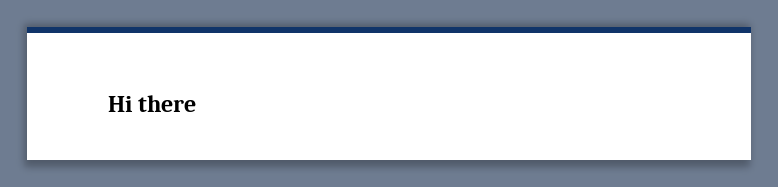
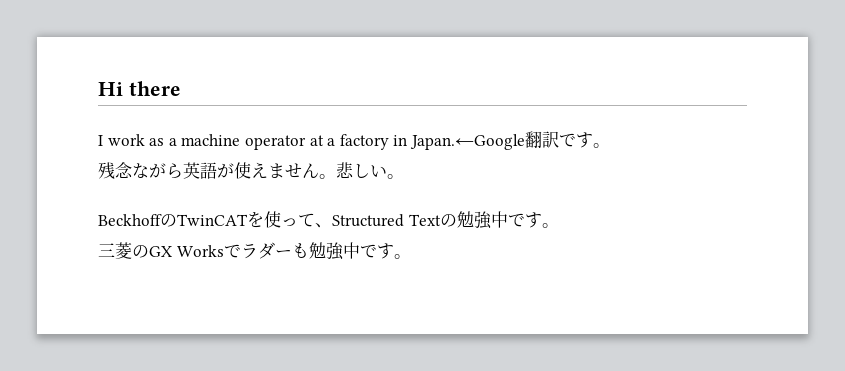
+ I work as a machine operator at a factory in Japan.←Google翻訳です。
+ 残念ながら英語が使えません。悲しい。
+ BeckhoffのTwinCATを使って、Structured Textの勉強中です。
+ 三菱のGX Worksでラダーも勉強中です。

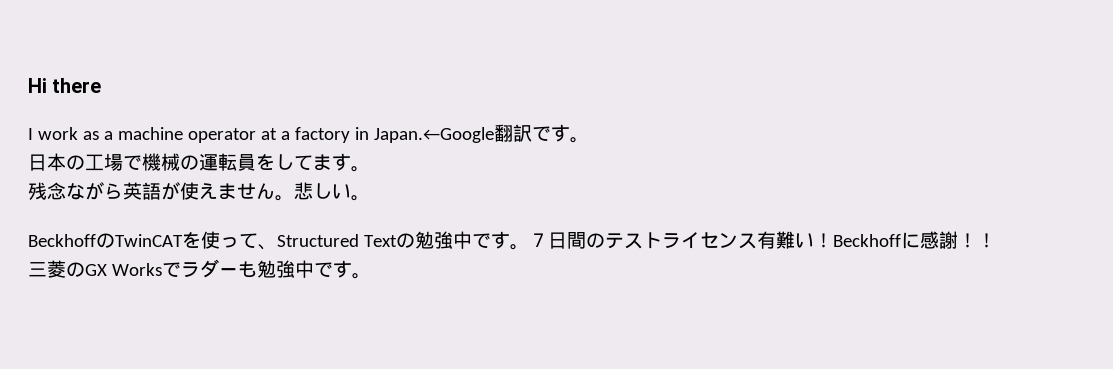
+ 日本の工場で機械の運転員をしてます。
+ ７日間のテストライセンス有難い！Beckhoffに感謝！！

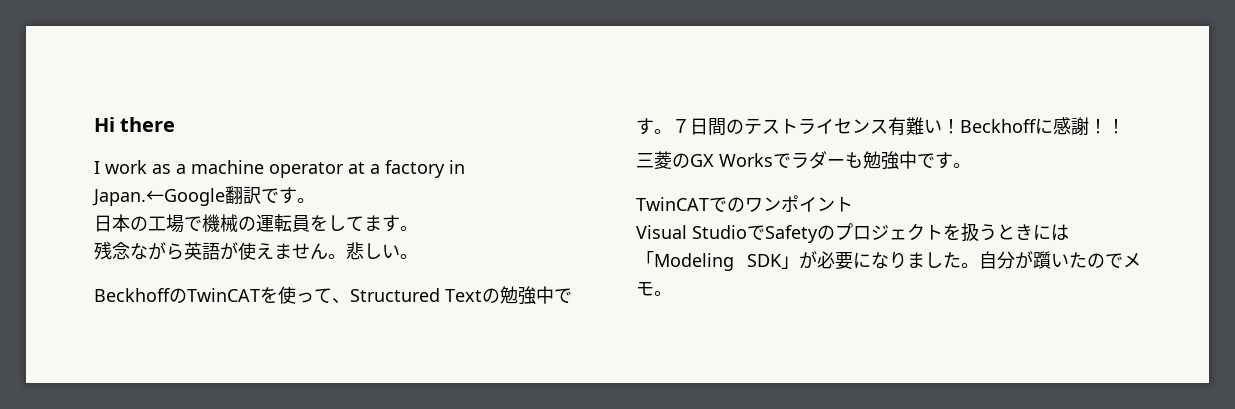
+ TwinCATでのワンポイント
+ Visual StudioでSafetyのプロジェクトを扱うときには「Modeling SDK」が必要になりました。自分が躓いたのでメモ。

